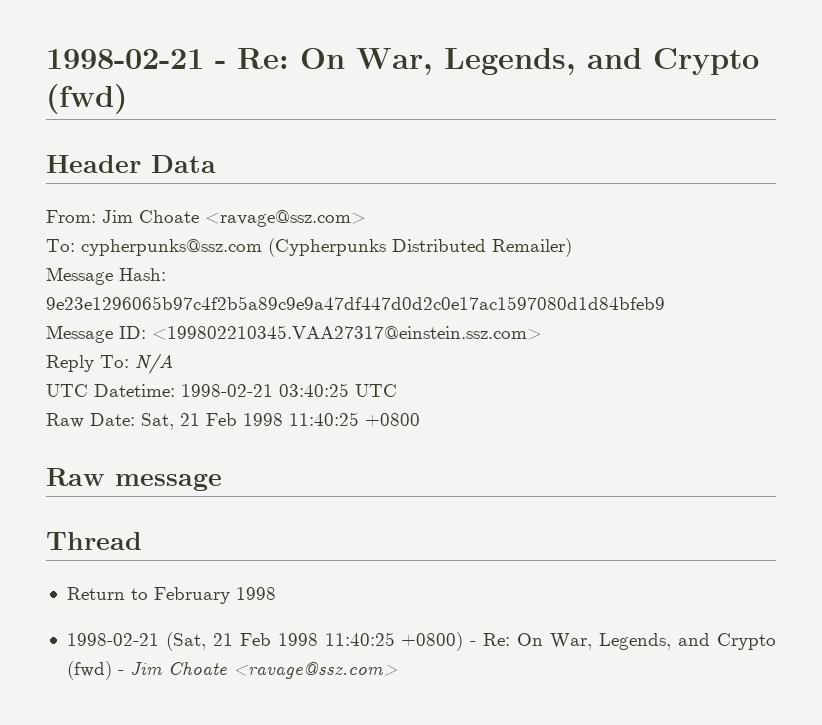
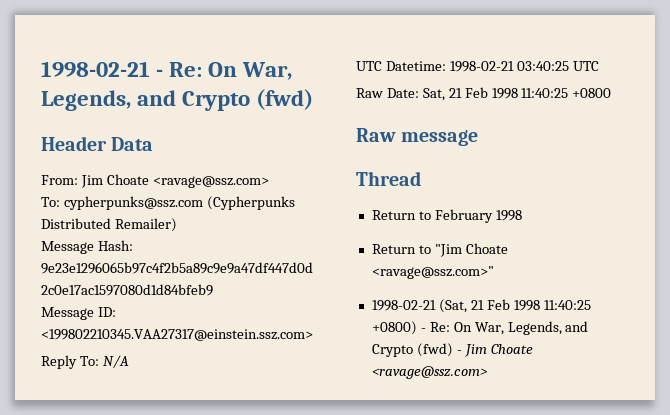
+ Return to "Jim Choate <ravage@ssz.com>"

